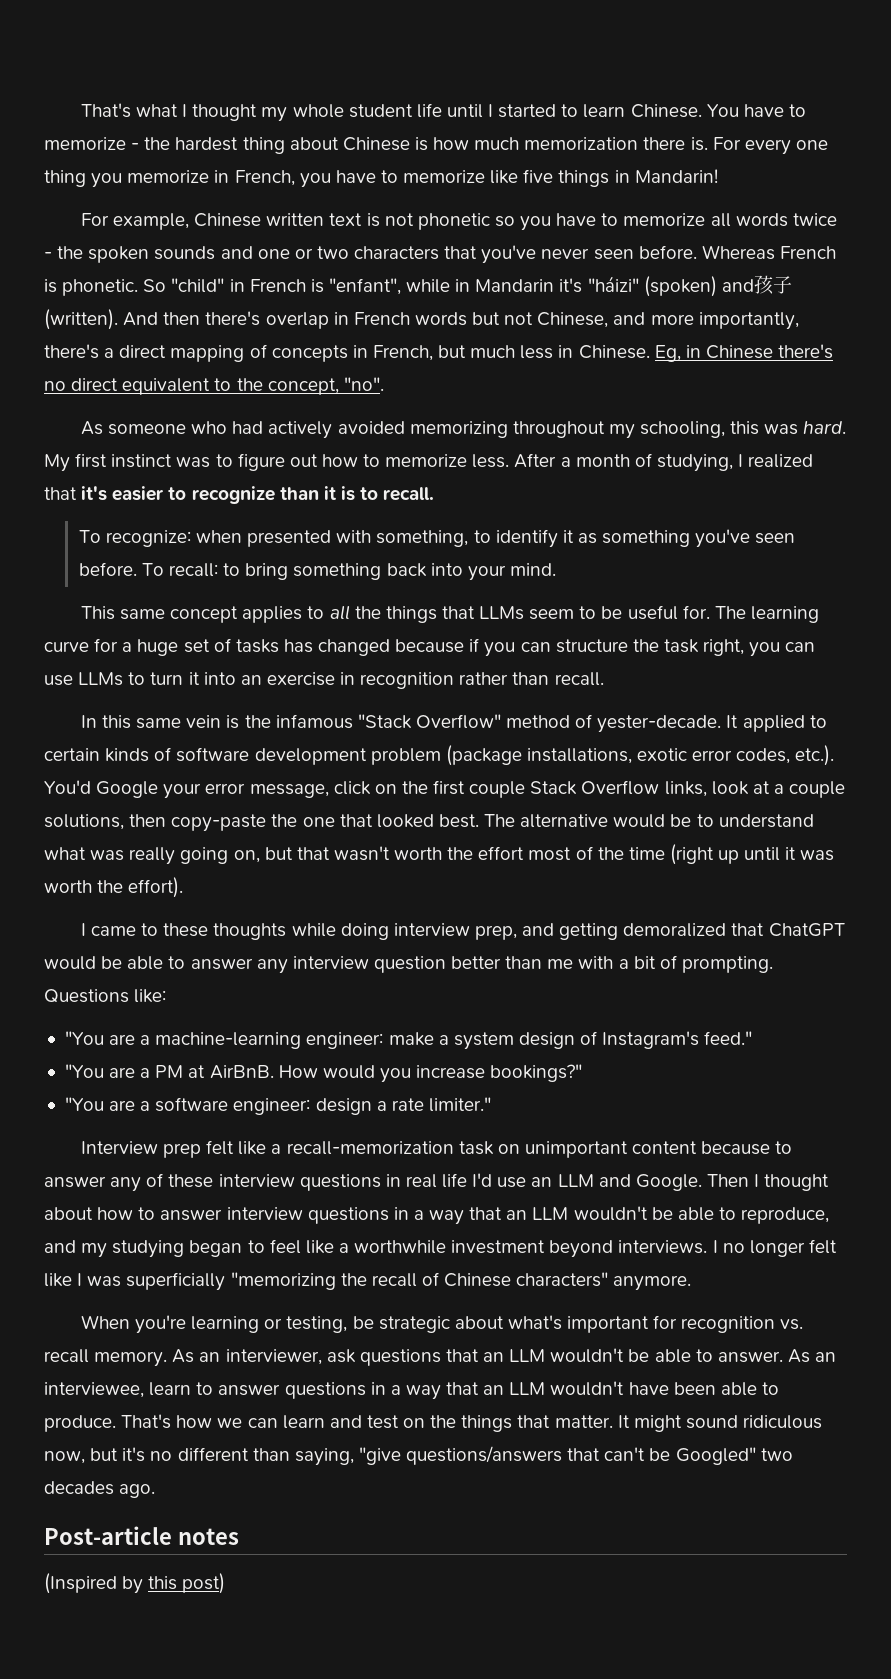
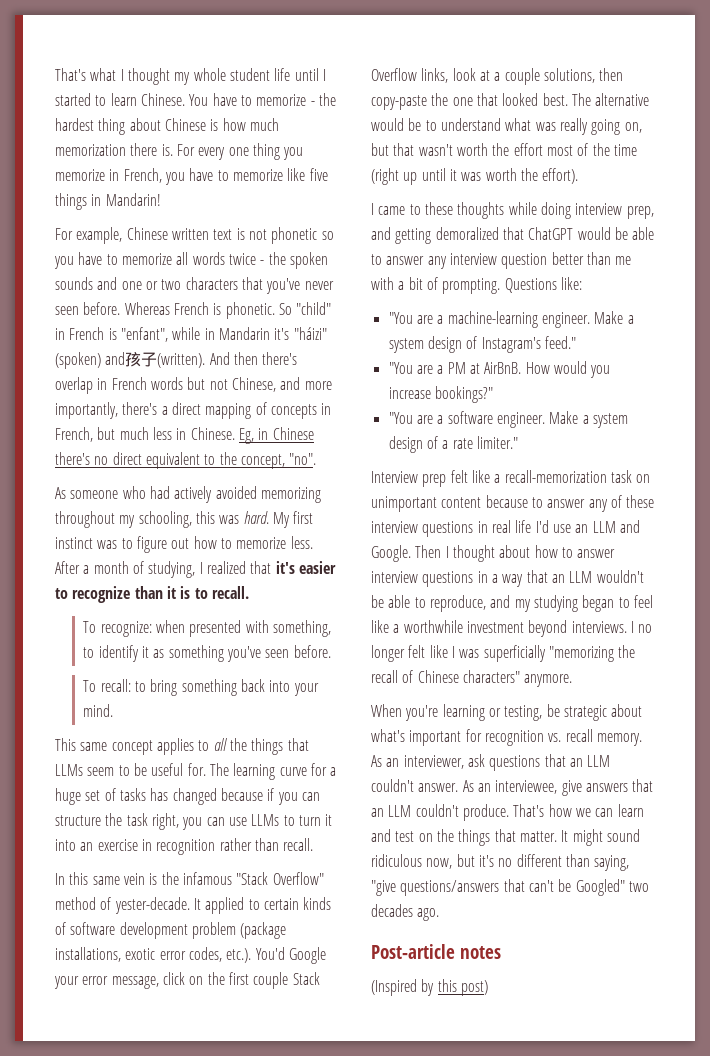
- To recognize: when presented with something, to identify it as something you've seen before. To recall: to bring something back into your mind.
+ To recognize: when presented with something, to identify it as something you've seen before.
+ To recall: to bring something back into your mind.
- "You are a machine-learning engineer: make a system design of Instagram's feed."
+ "You are a machine-learning engineer. Make a system design of Instagram's feed."
- "You are a software engineer: design a rate limiter."
+ "You are a software engineer. Make a system design of a rate limiter."
- As an interviewer, ask questions that an LLM wouldn't be able to answer. As an interviewee, learn to answer questions in a way that an LLM wouldn't have been able to produce.
+ As an interviewer, ask questions that an LLM couldn't answer. As an interviewee, give answers that an LLM couldn't produce.

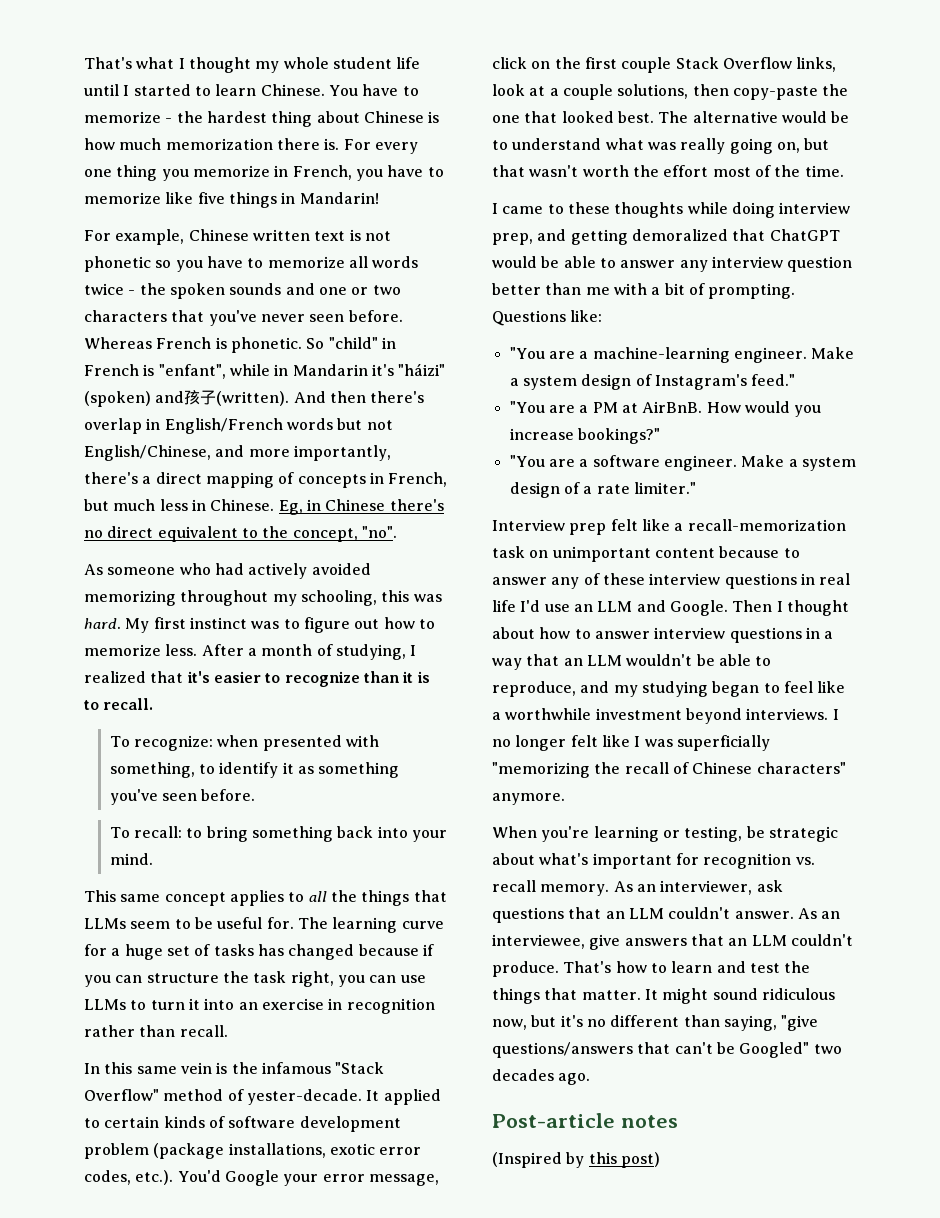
- And then there's overlap in French words but not Chinese, and more importantly, there's a direct mapping of concepts in French, but much less in Chinese.
+ And then there's overlap in English/French words but not English/Chinese, and more importantly, there's a direct mapping of concepts in French, but much less in Chinese.
- The alternative would be to understand what was really going on, but that wasn't worth the effort most of the time (right up until it was worth the effort).
+ The alternative would be to understand what was really going on, but that wasn't worth the effort most of the time.
- That's how we can learn and test on the things that matter.
+ That's how to learn and test the things that matter.

